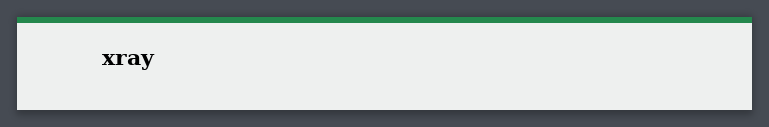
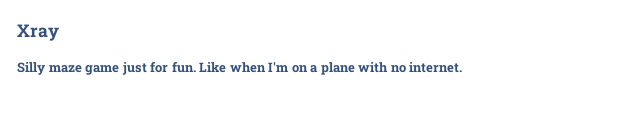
- xray
+ Xray
+ Silly maze game just for fun. Like when I'm on a plane with no internet.

